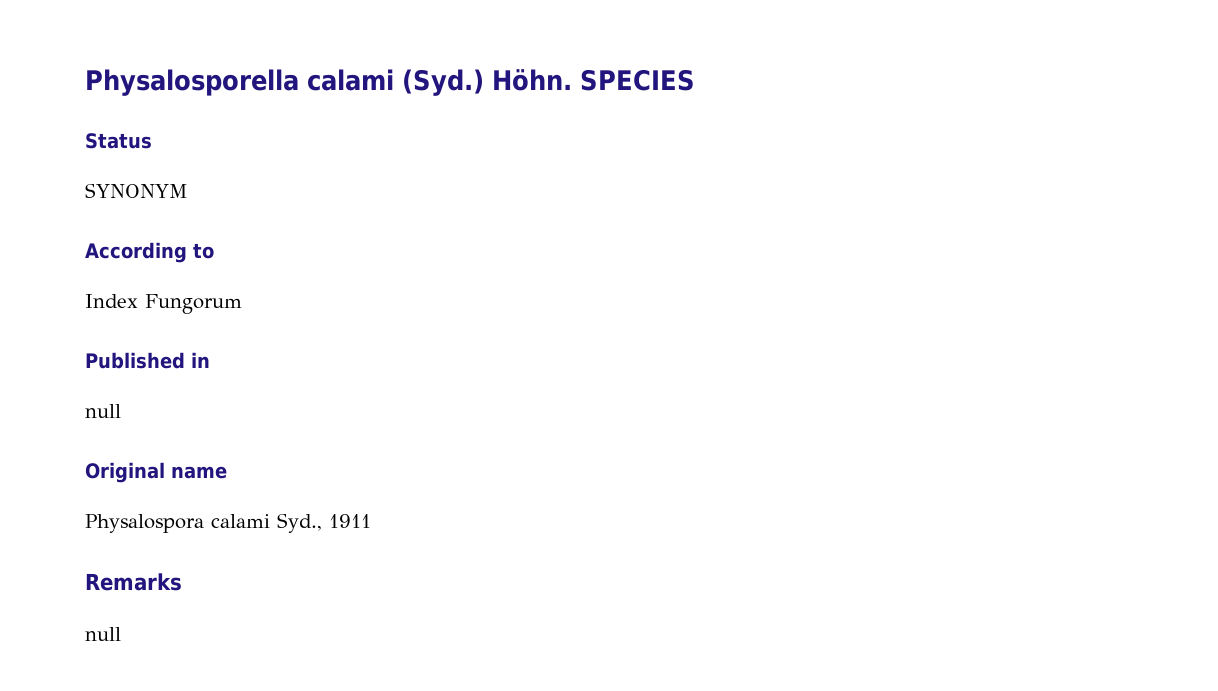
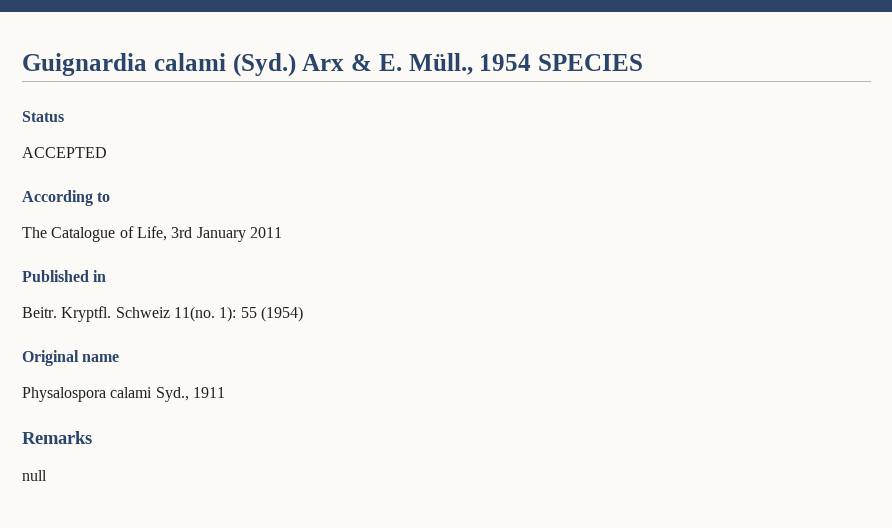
- Physalosporella calami (Syd.) Höhn. SPECIES
+ Guignardia calami (Syd.) Arx & E. Müll., 1954 SPECIES
- SYNONYM
+ ACCEPTED
- Index Fungorum
+ The Catalogue of Life, 3rd January 2011
  Published in
- null
+ Beitr. Kryptfl. Schweiz 11(no. 1): 55 (1954)

